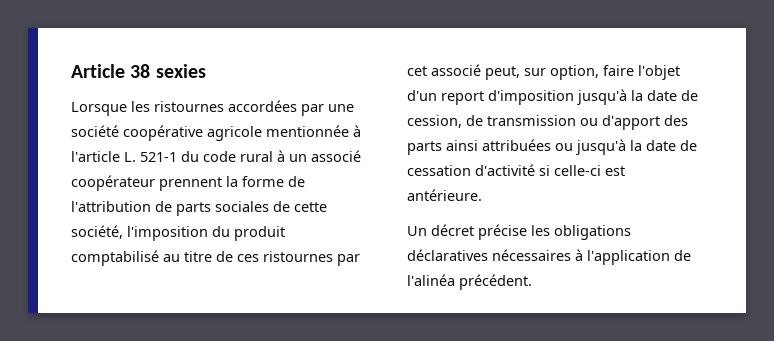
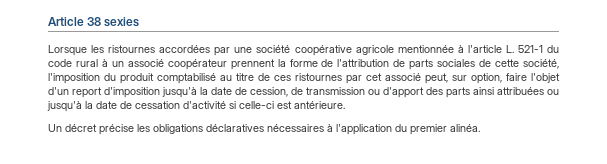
- Un décret précise les obligations déclaratives nécessaires à l'application de l'alinéa précédent.
+ Un décret précise les obligations déclaratives nécessaires à l'application du premier alinéa.

